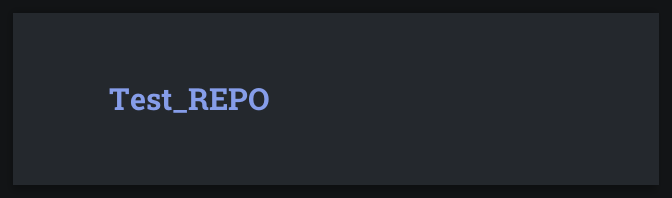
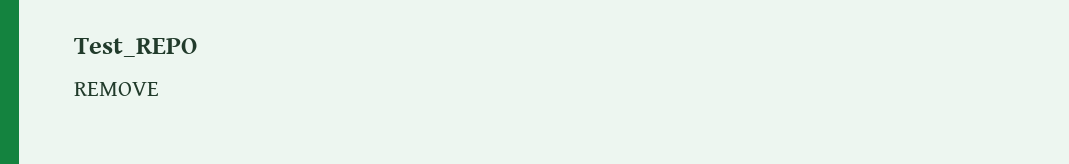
+ REMOVE

